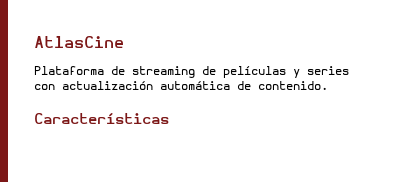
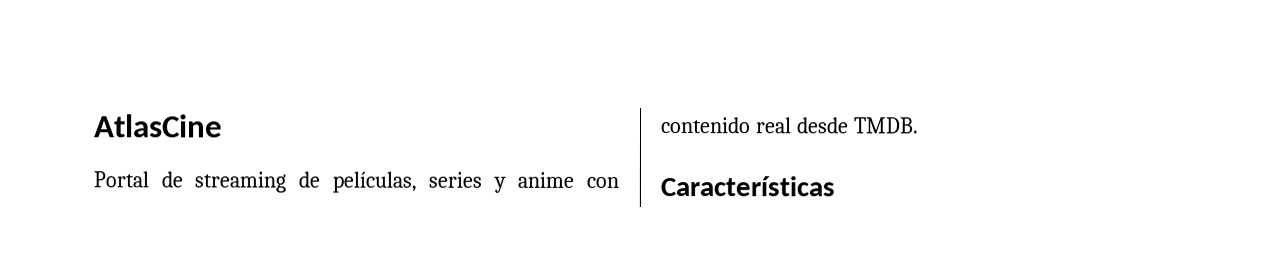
- Plataforma de streaming de películas y series con actualización automática de contenido.
+ Portal de streaming de películas, series y anime con contenido real desde TMDB.

